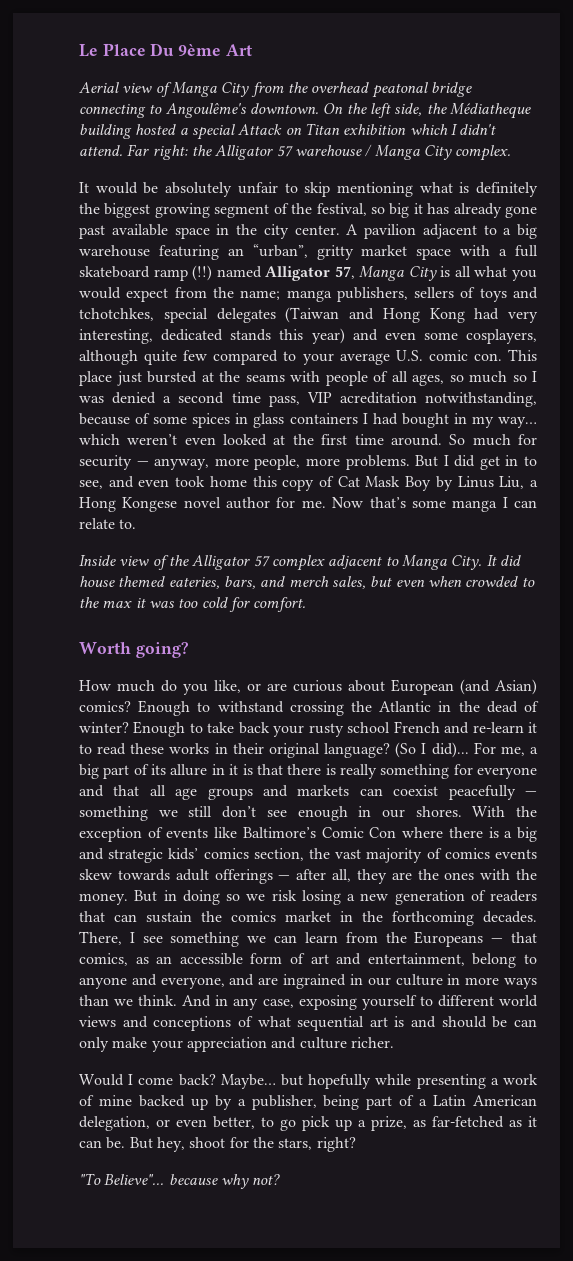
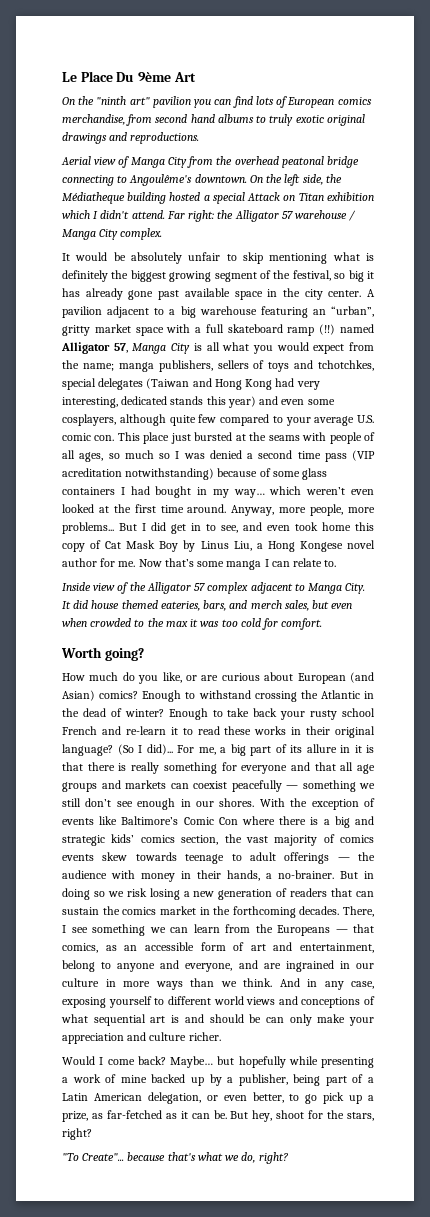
+ On the "ninth art" pavilion you can find lots of European comics merchandise, from second hand albums to truly exotic original drawings and reproductions.
- This place just bursted at the seams with people of all ages, so much so I was denied a second time pass, VIP acreditation notwithstanding, because of some spices in glass containers I had bought in my way… which weren’t even looked at the first time around.
+ This place just bursted at the seams with people of all ages, so much so I was denied a second time pass (VIP acreditation notwithstanding) because of some glass containers I had bought in my way… which weren’t even looked at the first time around.
- So much for security — anyway, more people, more problems.
+ Anyway, more people, more problems...
- With the exception of events like Baltimore’s Comic Con where there is a big and strategic kids’ comics section, the vast majority of comics events skew towards adult offerings — after all, they are the ones with the money.
+ With the exception of events like Baltimore’s Comic Con where there is a big and strategic kids’ comics section, the vast majority of comics events skew towards teenage to adult offerings — the audience with money in their hands, a no-brainer.
- "To Believe"... because why not?
+ "To Create"... because that's what we do, right?

